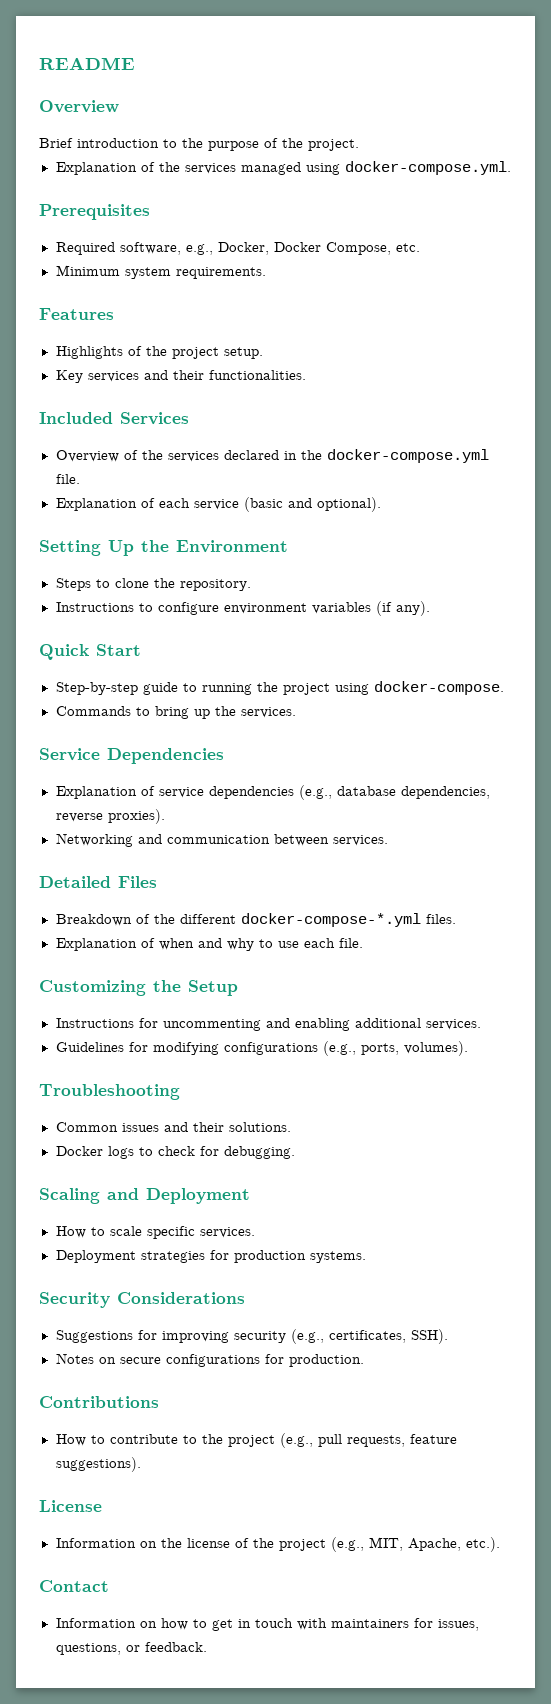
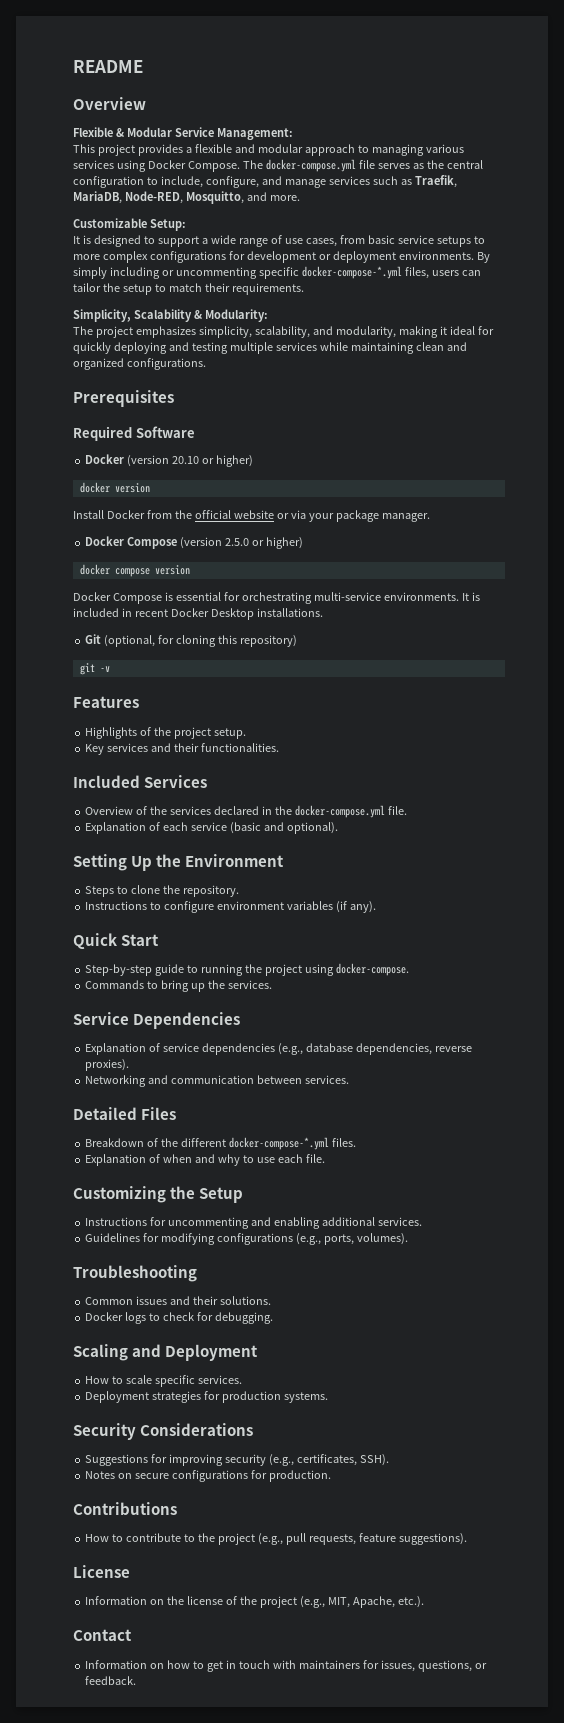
- Brief introduction to the purpose of the project.
- Explanation of the services managed using docker-compose.yml.
+ Flexible & Modular Service Management:
+ This project provides a flexible and modular approach to managing various services using Docker Compose. The docker-compose.yml file serves as the central configuration to include, configure, and manage services such as Traefik, MariaDB, Node-RED, Mosquitto, and more.
+ Customizable Setup:
+ It is designed to support a wide range of use cases, from basic service setups to more complex configurations for development or deployment environments. By simply including or uncommenting specific docker-compose-*.yml files, users can tailor the setup to match their requirements.
+ Simplicity, Scalability & Modularity:
+ The project emphasizes simplicity, scalability, and modularity, making it ideal for quickly deploying and testing multiple services while maintaining clean and organized configurations.
  Prerequisites
- Required software, e.g., Docker, Docker Compose, etc.
- Minimum system requirements.
+ Required Software
+ Docker (version 20.10 or higher)
+ docker version
+ Install Docker from the official website or via your package manager.
+ Docker Compose (version 2.5.0 or higher)
+ docker compose version
+ Docker Compose is essential for orchestrating multi-service environments. It is included in recent Docker Desktop installations.
+ Git (optional, for cloning this repository)
+ git -v

